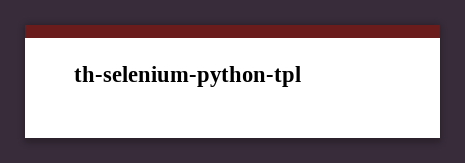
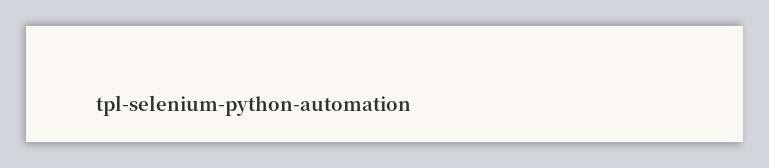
- th-selenium-python-tpl
+ tpl-selenium-python-automation

